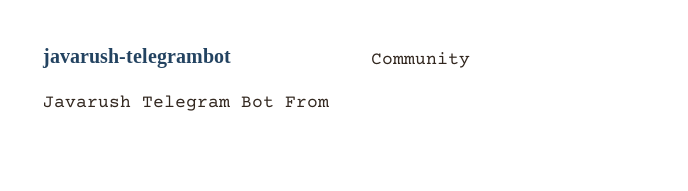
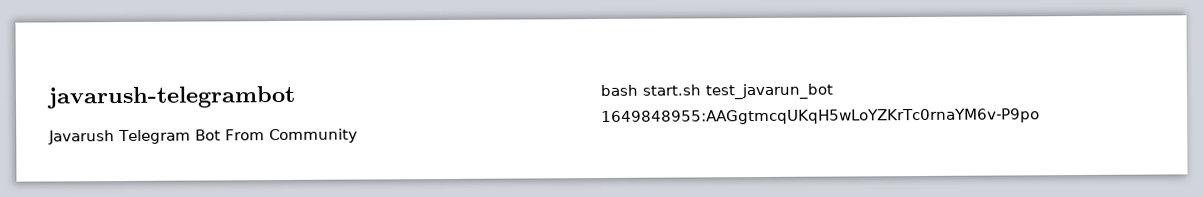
+ bash start.sh test_javarun_bot 1649848955:AAGgtmcqUKqH5wLoYZKrTc0rnaYM6v-P9po

